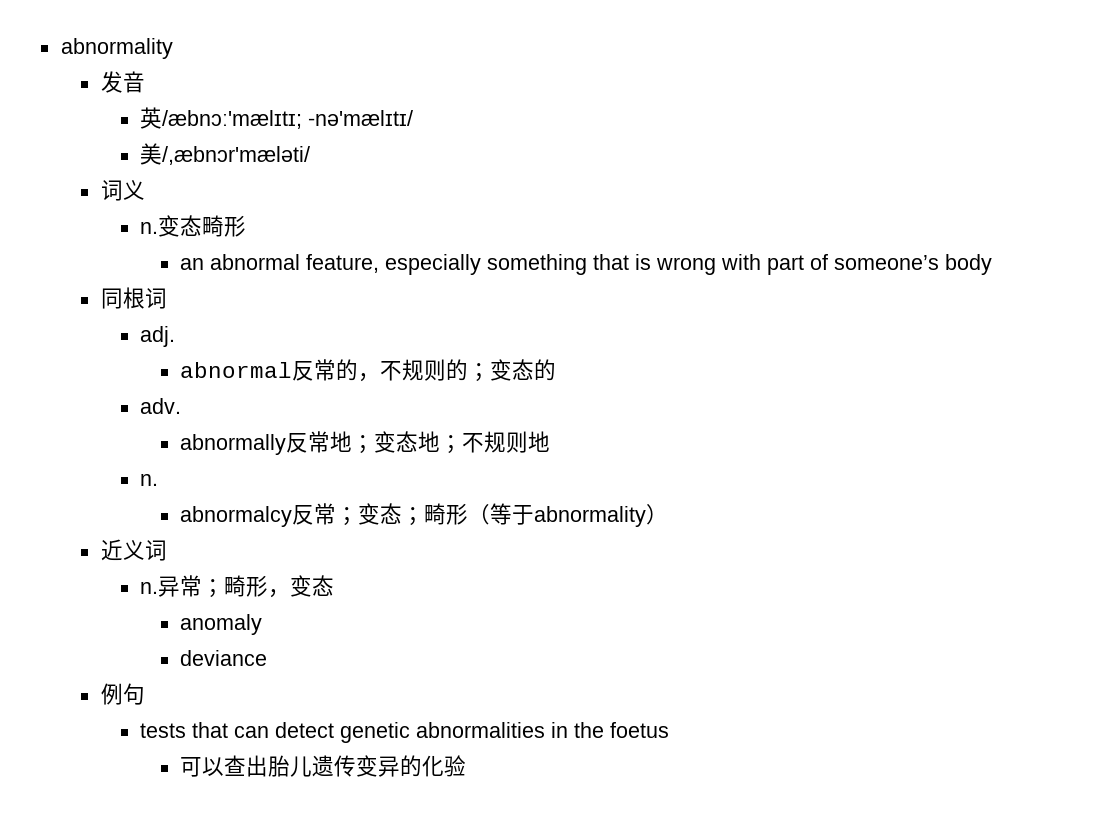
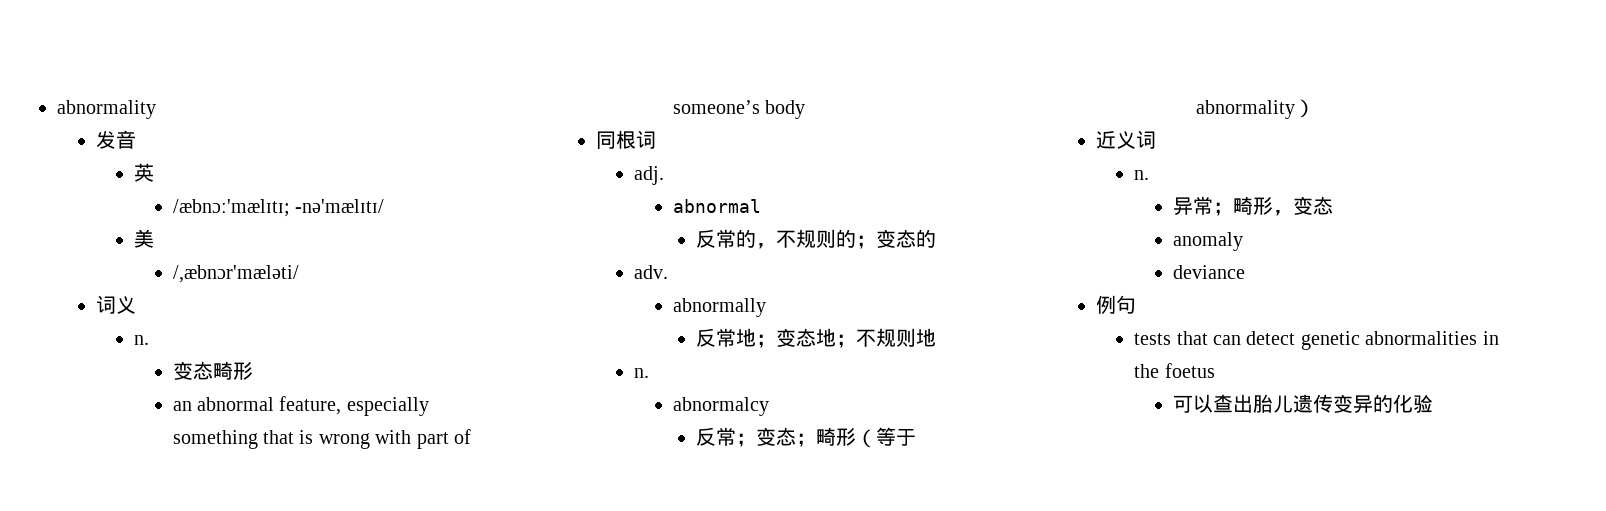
- 英/æbnɔː'mælɪtɪ; -nə'mælɪtɪ/
+ 英
+ /æbnɔː'mælɪtɪ; -nə'mælɪtɪ/
- 美/,æbnɔr'mæləti/
+ 美
+ /,æbnɔr'mæləti/
  词义
- n.变态畸形
+ n.
+ 变态畸形
  adj.
- abnormal反常的，不规则的；变态的
+ abnormal
+ 反常的，不规则的；变态的
- abnormally反常地；变态地；不规则地
+ abnormally
+ 反常地；变态地；不规则地
- abnormalcy反常；变态；畸形（等于abnormality）
+ abnormalcy
+ 反常；变态；畸形（等于abnormality）
  近义词
- n.异常；畸形，变态
+ n.
+ 异常；畸形，变态

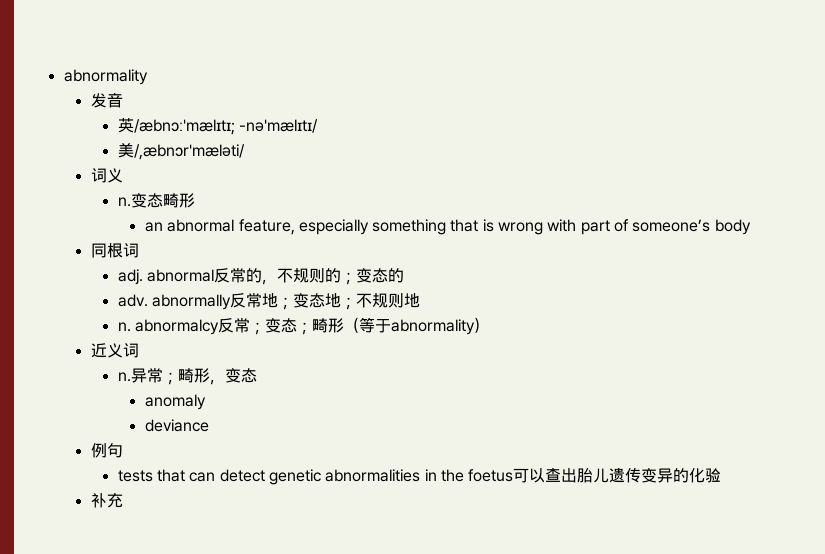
- 英
- /æbnɔː'mælɪtɪ; -nə'mælɪtɪ/
+ 英/æbnɔː'mælɪtɪ; -nə'mælɪtɪ/
- 美
- /,æbnɔr'mæləti/
+ 美/,æbnɔr'mæləti/
  词义
- n.
- 变态畸形
+ n.变态畸形
- adj.
- abnormal
- 反常的，不规则的；变态的
+ adj. abnormal反常的，不规则的；变态的
- adv.
- abnormally
- 反常地；变态地；不规则地
- n.
- abnormalcy
- 反常；变态；畸形（等于abnormality）
+ adv. abnormally反常地；变态地；不规则地
+ n. abnormalcy反常；变态；畸形（等于abnormality）
  近义词
- n.
- 异常；畸形，变态
+ n.异常；畸形，变态
- tests that can detect genetic abnormalities in the foetus
- 可以查出胎儿遗传变异的化验
+ tests that can detect genetic abnormalities in the foetus可以查出胎儿遗传变异的化验
+ 补充

